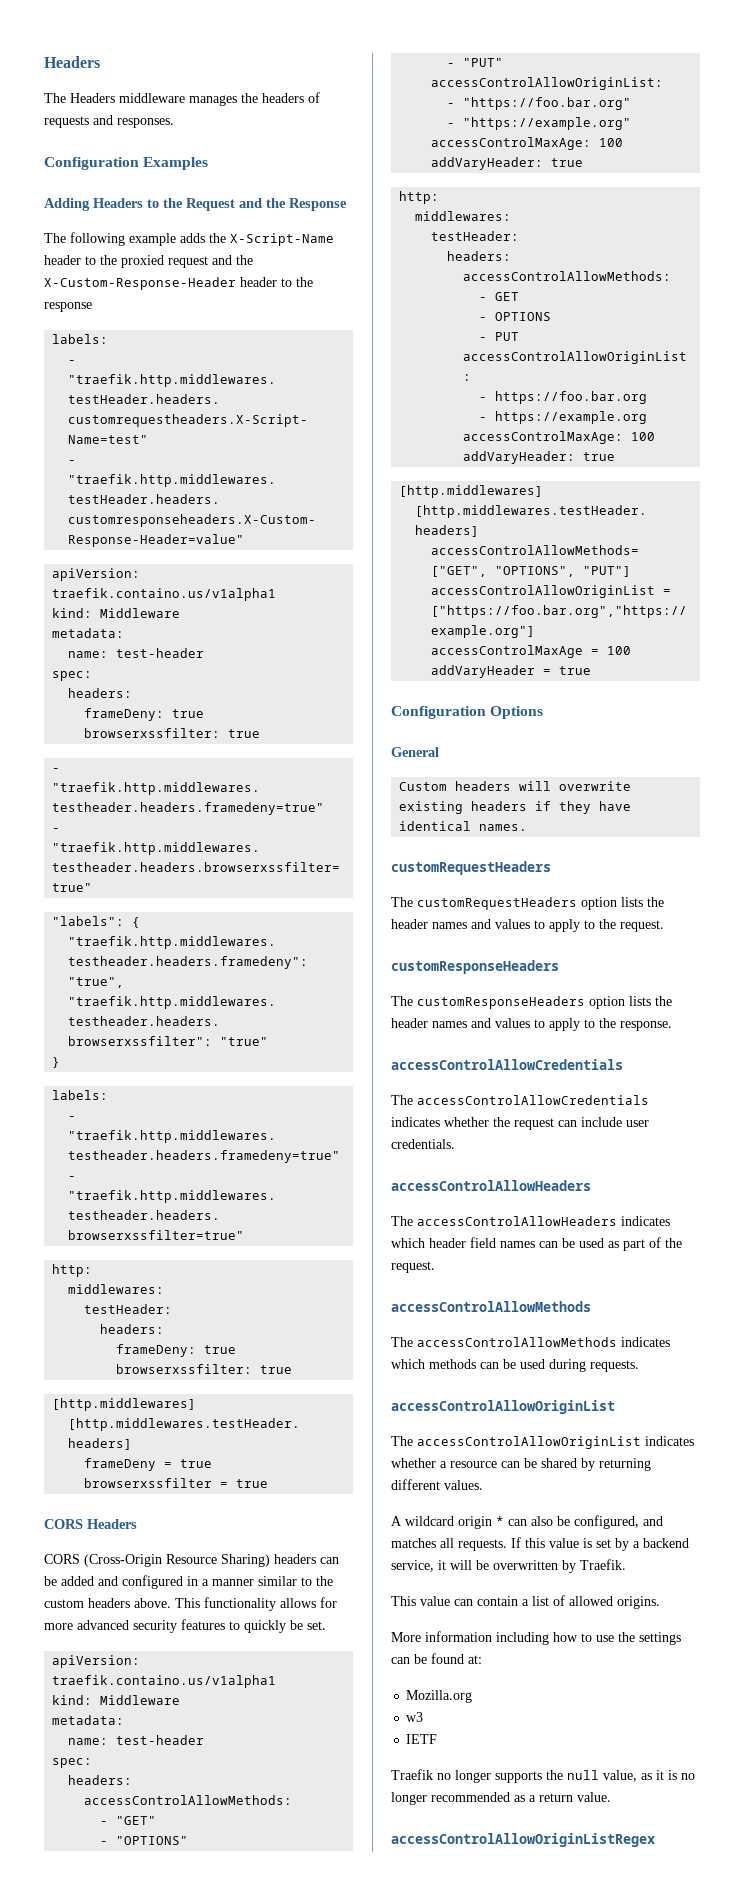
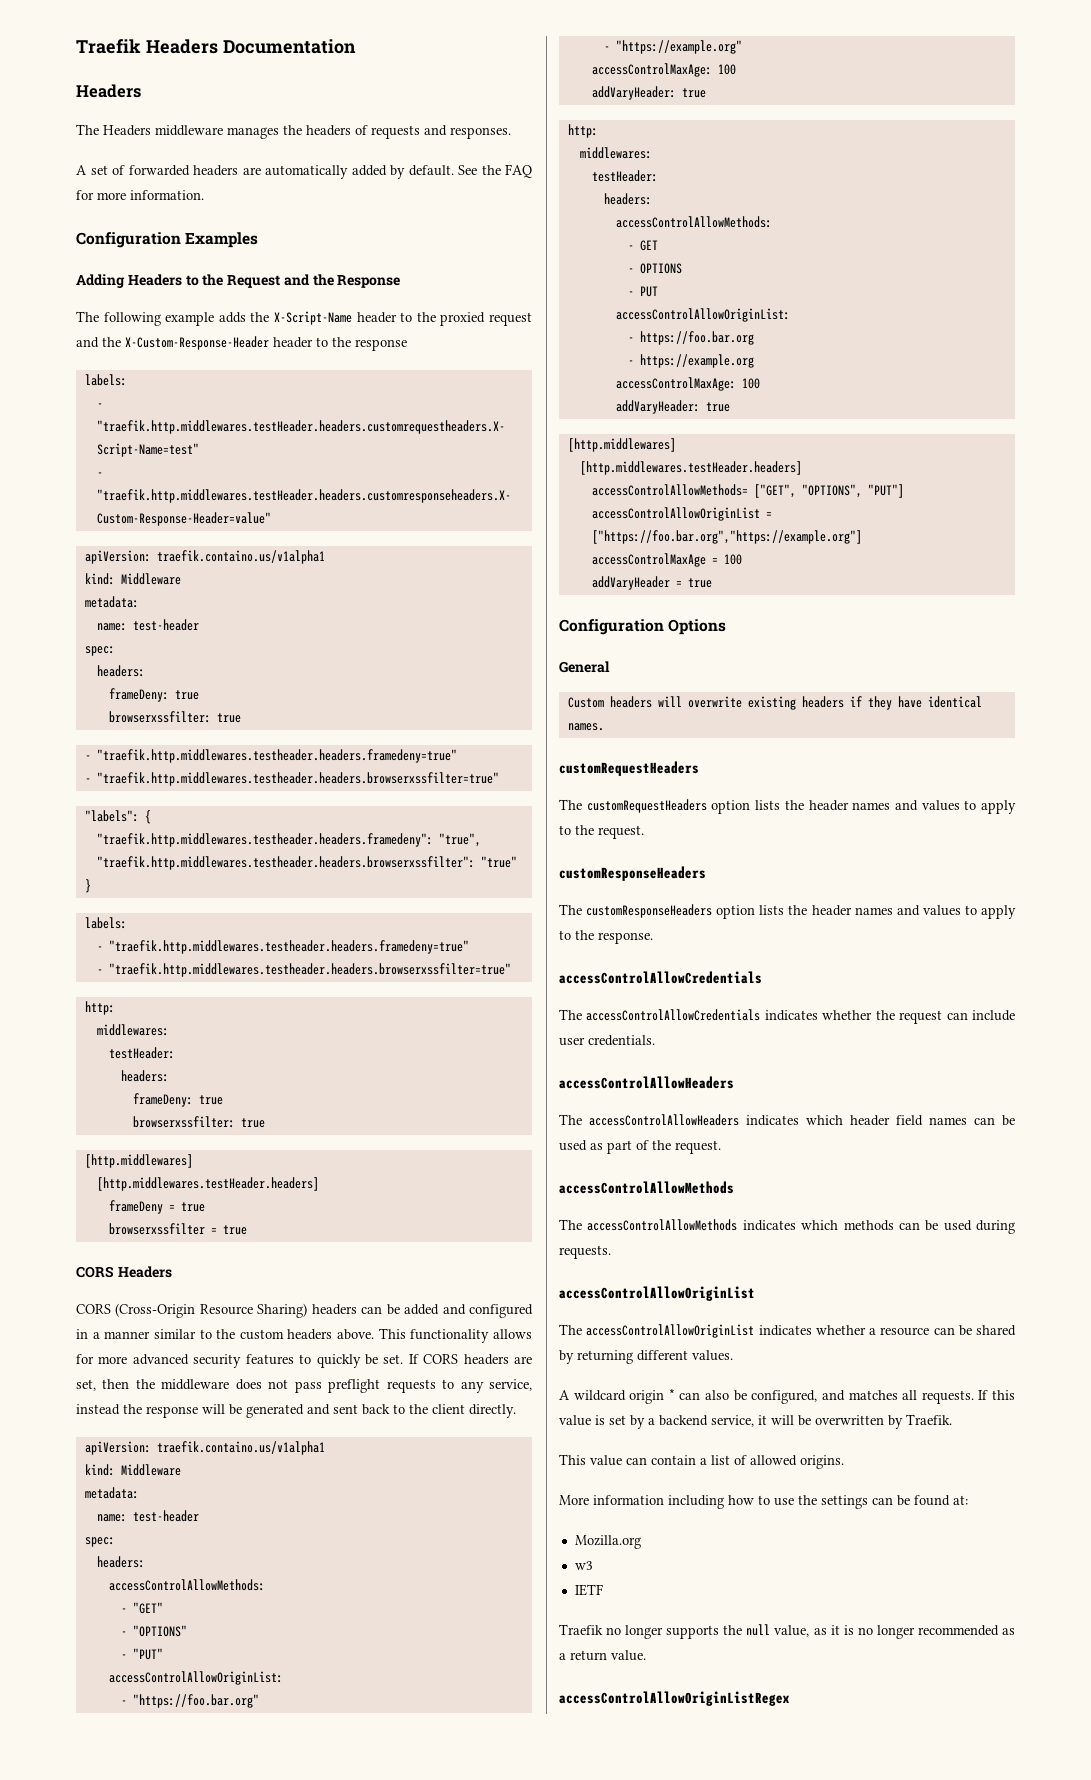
+ Traefik Headers Documentation
+ A set of forwarded headers are automatically added by default. See the FAQ for more information.
+ If CORS headers are set, then the middleware does not pass preflight requests to any service, instead the response will be generated and sent back to the client directly.

